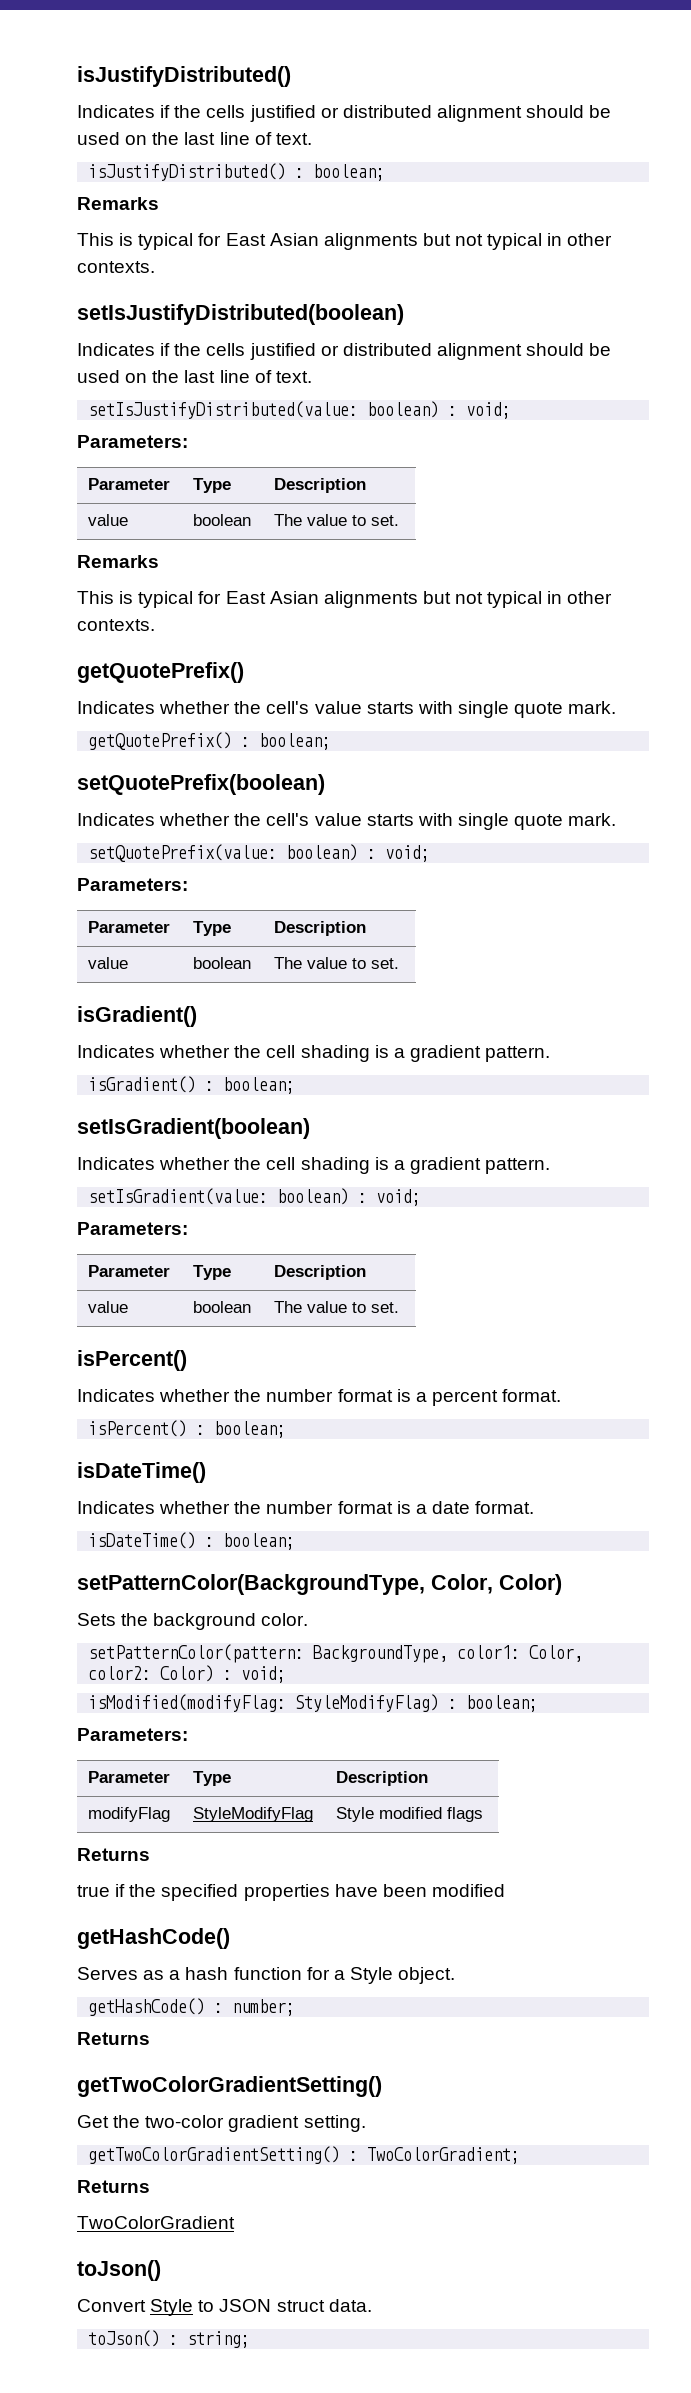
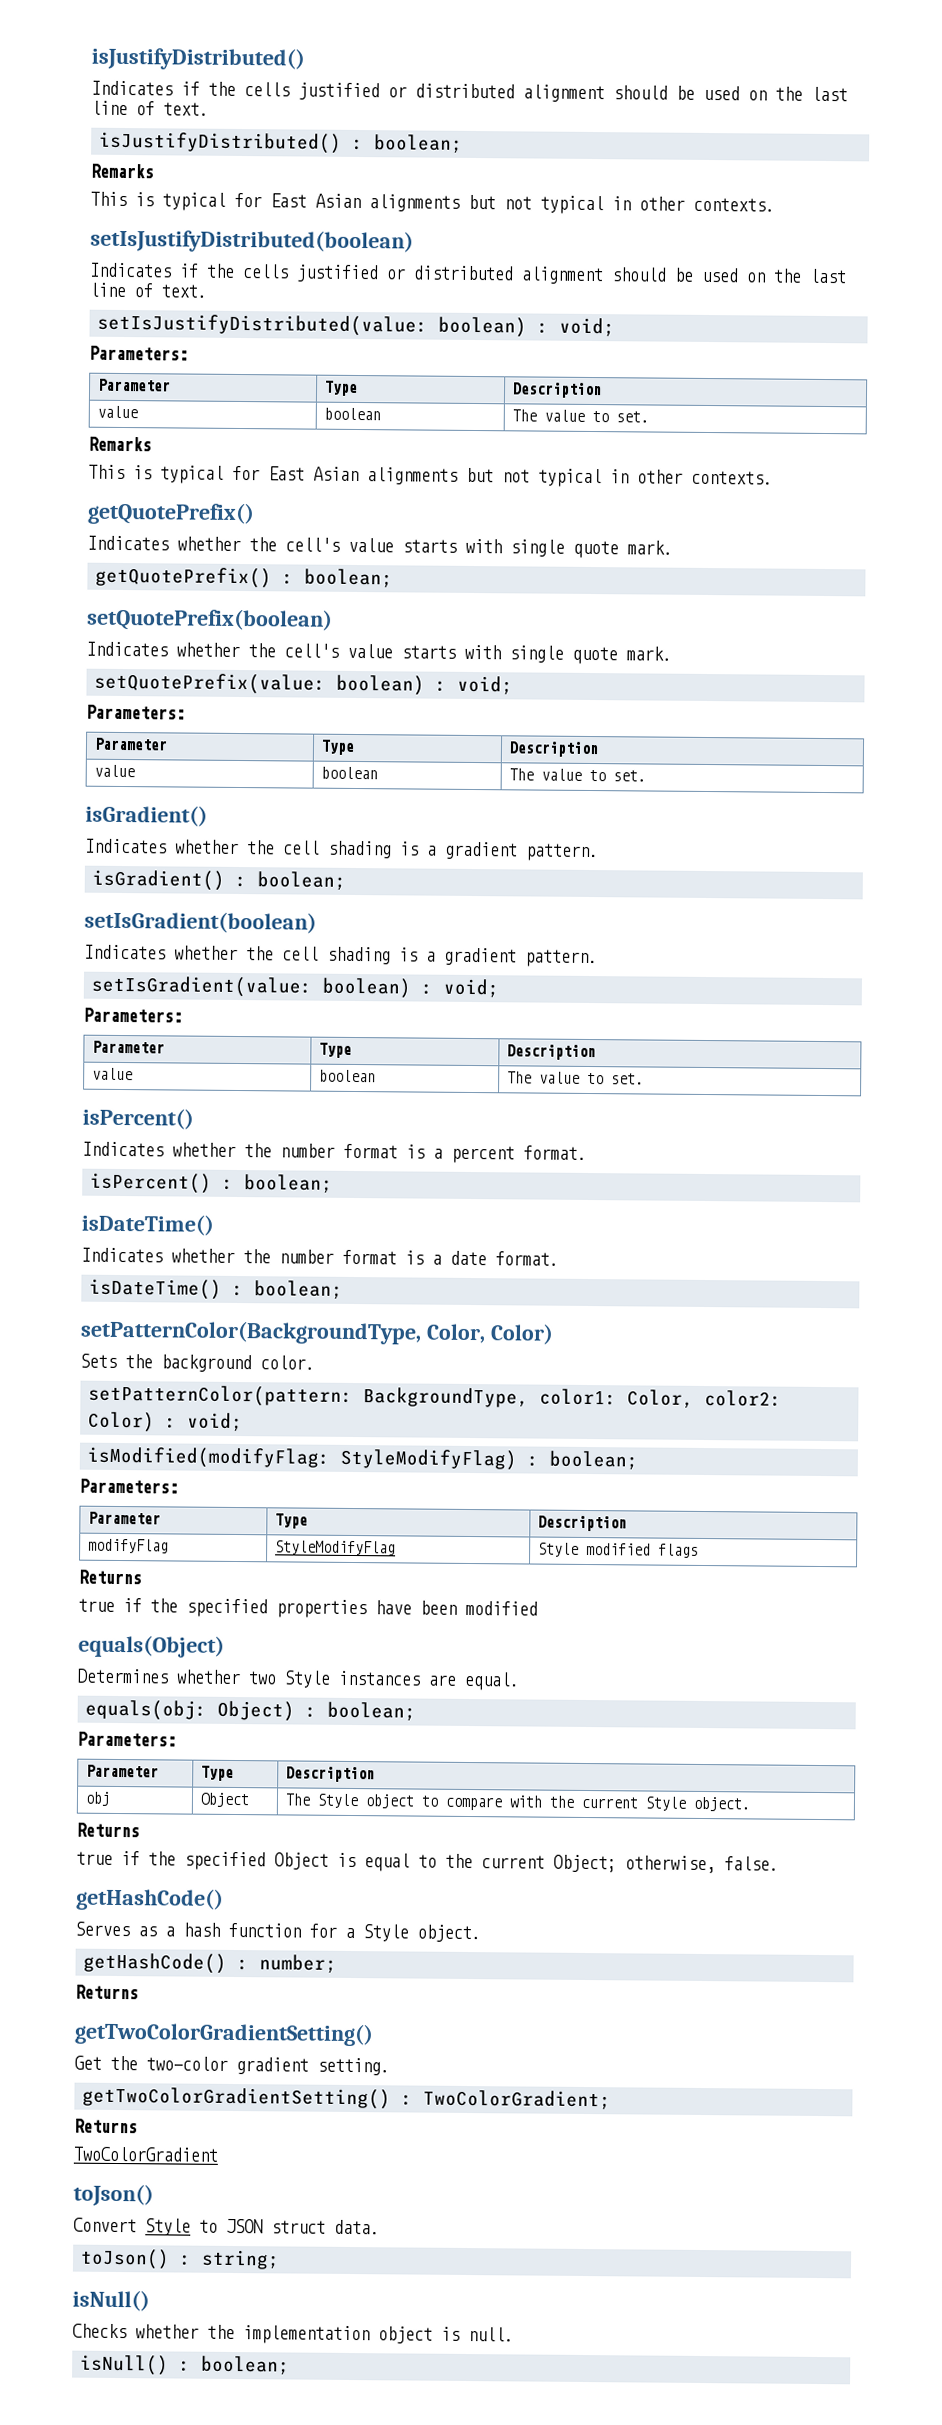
+ equals(Object)
+ Determines whether two Style instances are equal.
+ equals(obj: Object) : boolean;
+ Parameters:
+ Parameter | Type | Description
+ obj | Object | The Style object to compare with the current Style object.
+ Returns
+ true if the specified Object is equal to the current Object; otherwise, false.
  toJson() : string;
+ isNull()
+ Checks whether the implementation object is null.
+ isNull() : boolean;

